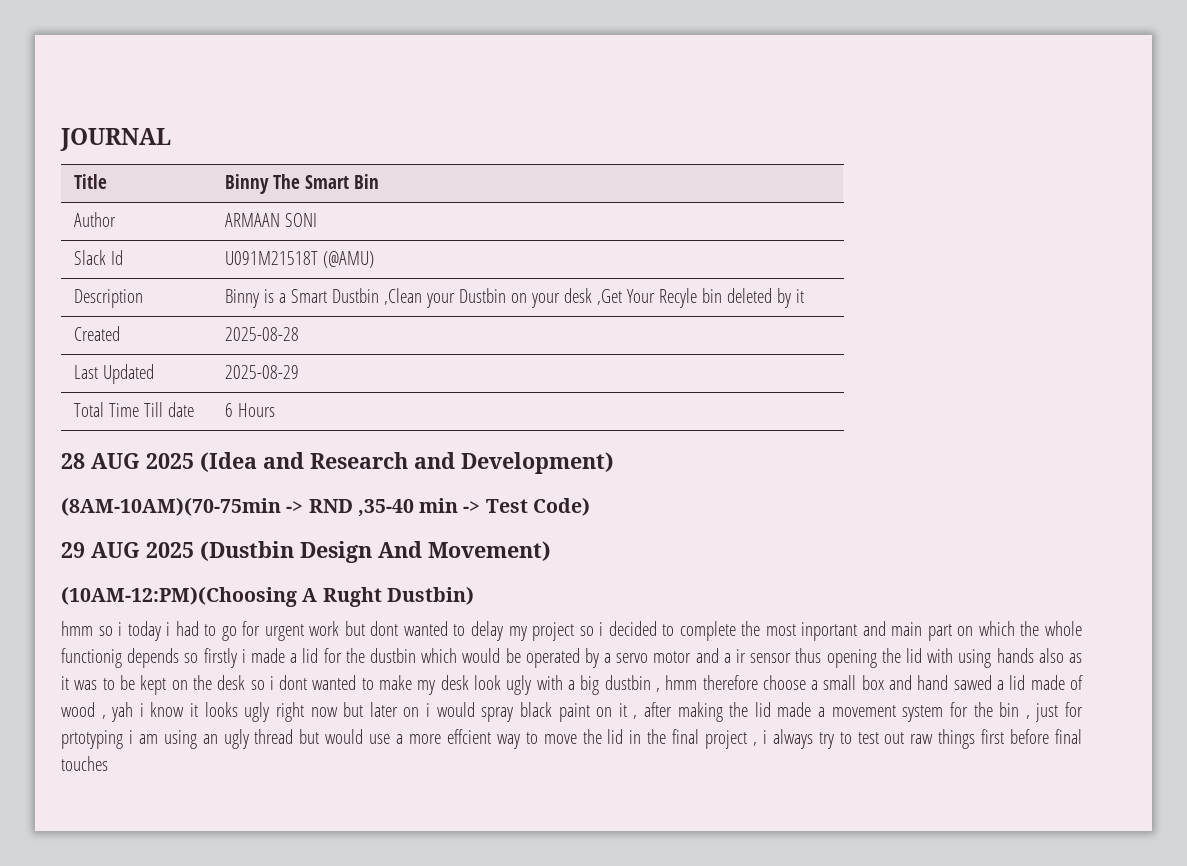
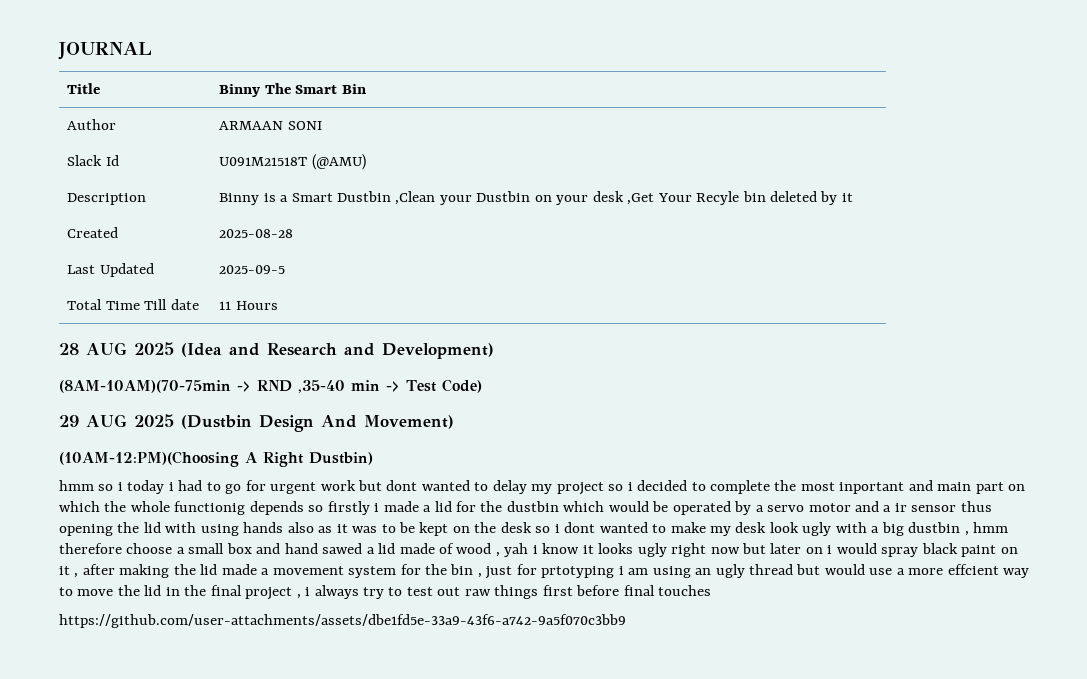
- Last Updated | 2025-08-29
+ Last Updated | 2025-09-5
- Total Time Till date | 6 Hours
+ Total Time Till date | 11 Hours
- (10AM-12:PM)(Choosing A Rught Dustbin)
+ (10AM-12:PM)(Choosing A Right Dustbin)
+ https://github.com/user-attachments/assets/dbe1fd5e-33a9-43f6-a742-9a5f070c3bb9

